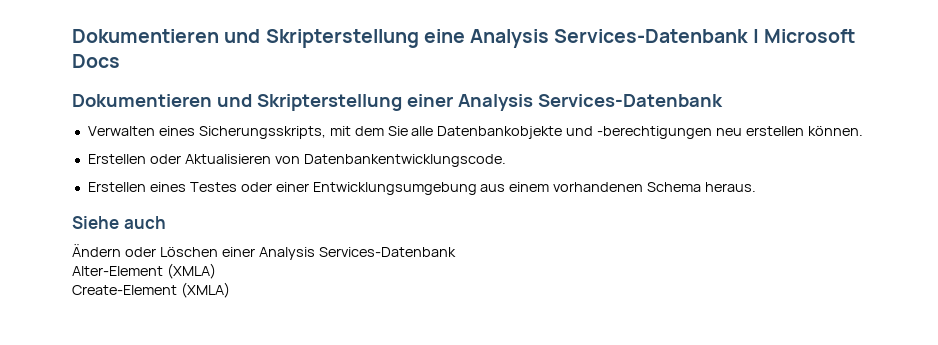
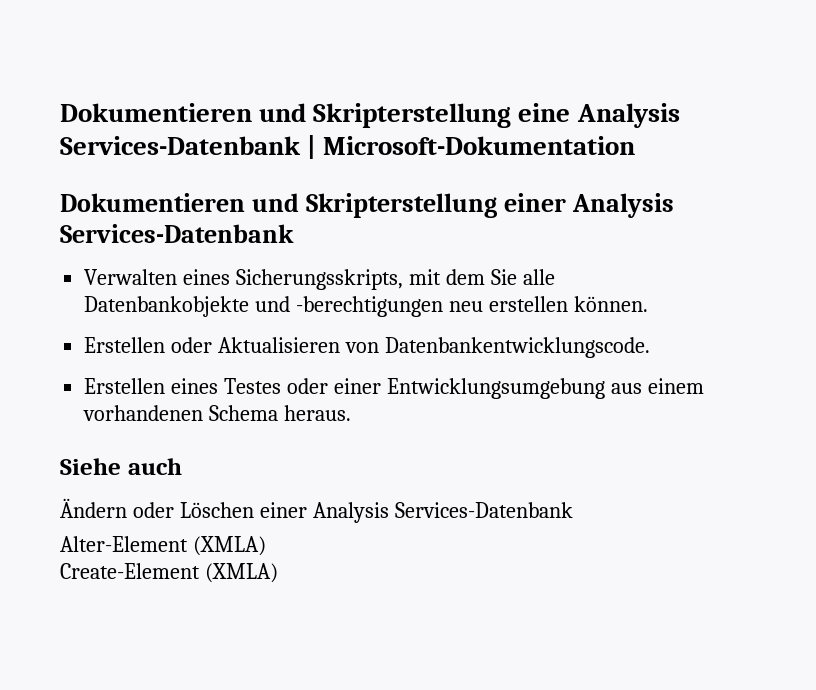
- Dokumentieren und Skripterstellung eine Analysis Services-Datenbank | Microsoft Docs
+ Dokumentieren und Skripterstellung eine Analysis Services-Datenbank | Microsoft-Dokumentation

